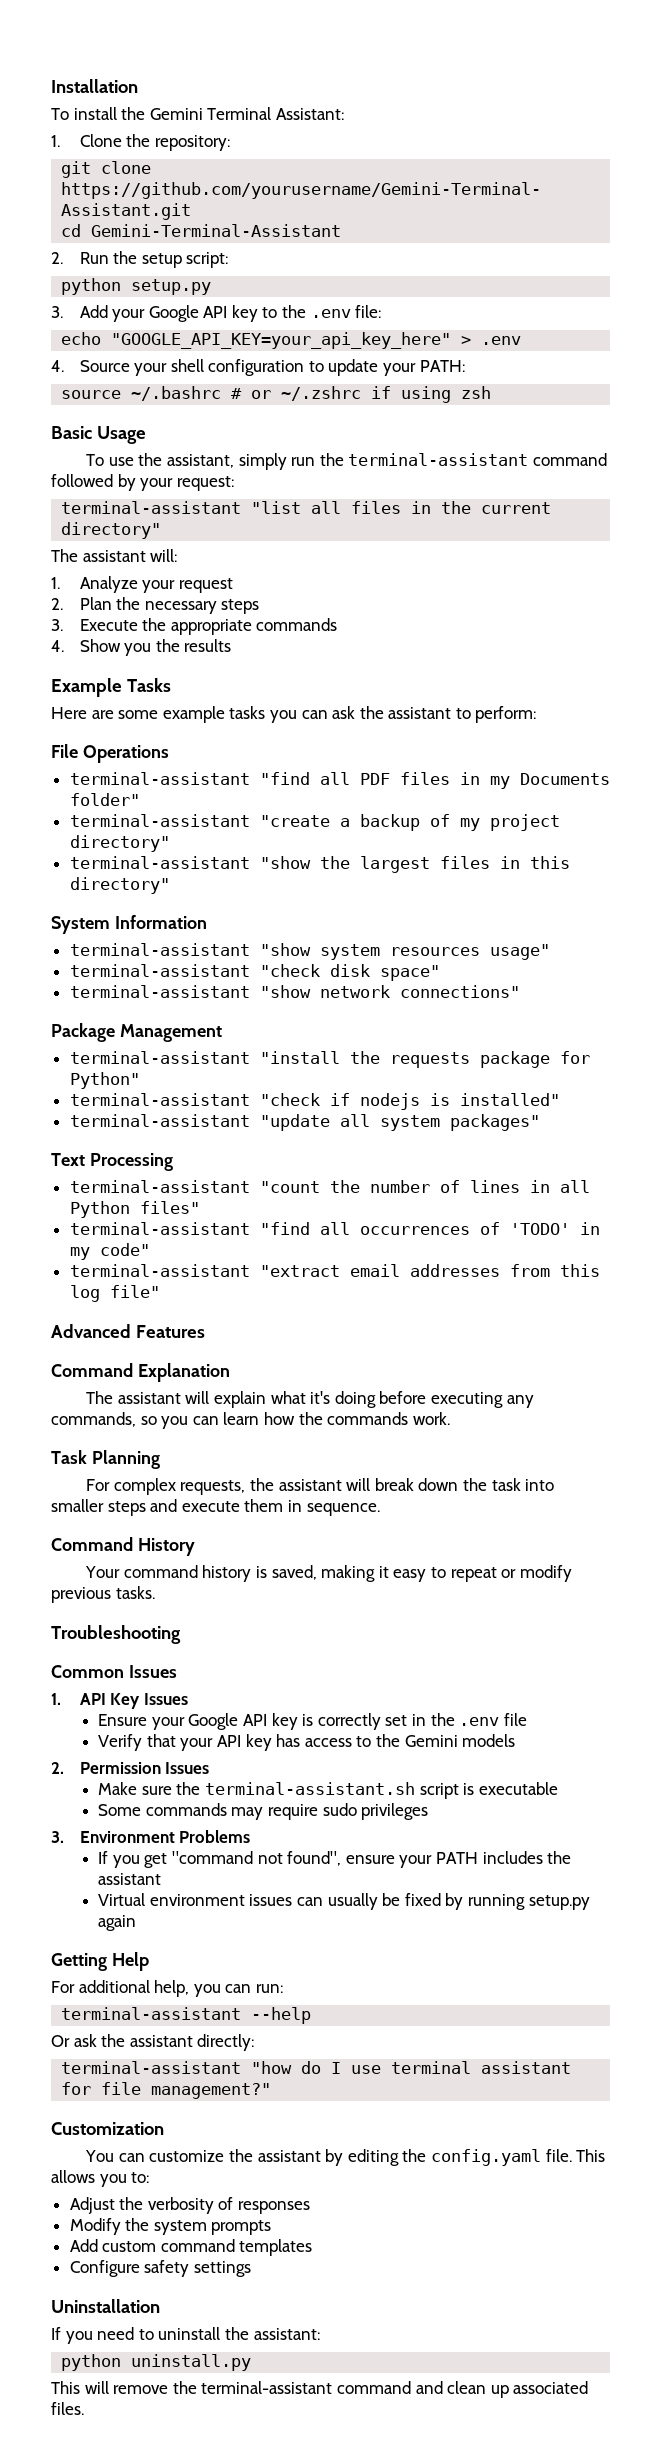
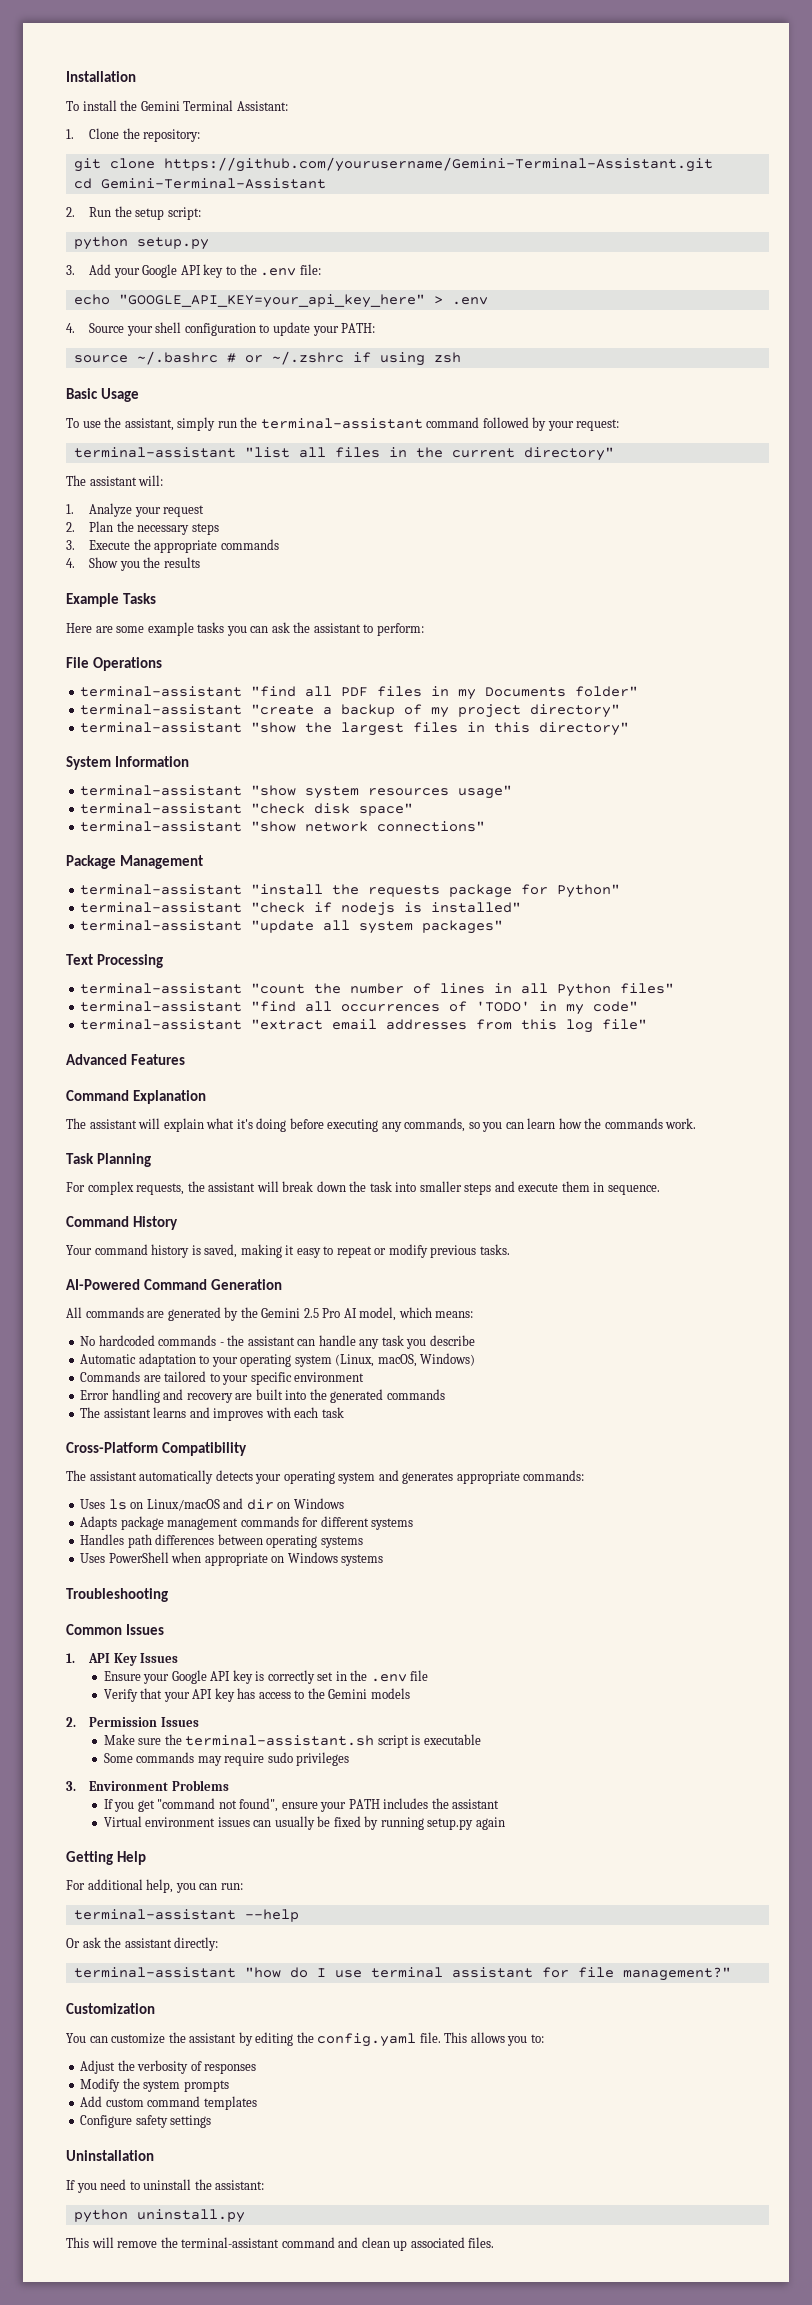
+ AI-Powered Command Generation
+ All commands are generated by the Gemini 2.5 Pro AI model, which means:
+ No hardcoded commands - the assistant can handle any task you describe
+ Automatic adaptation to your operating system (Linux, macOS, Windows)
+ Commands are tailored to your specific environment
+ Error handling and recovery are built into the generated commands
+ The assistant learns and improves with each task
+ Cross-Platform Compatibility
+ The assistant automatically detects your operating system and generates appropriate commands:
+ Uses ls on Linux/macOS and dir on Windows
+ Adapts package management commands for different systems
+ Handles path differences between operating systems
+ Uses PowerShell when appropriate on Windows systems

